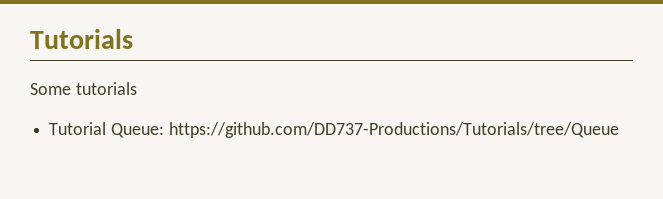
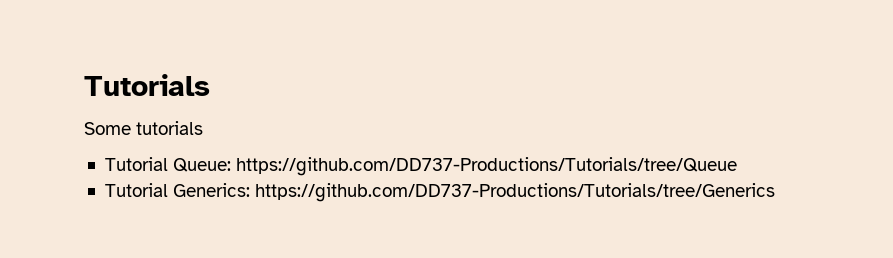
+ Tutorial Generics: https://github.com/DD737-Productions/Tutorials/tree/Generics

